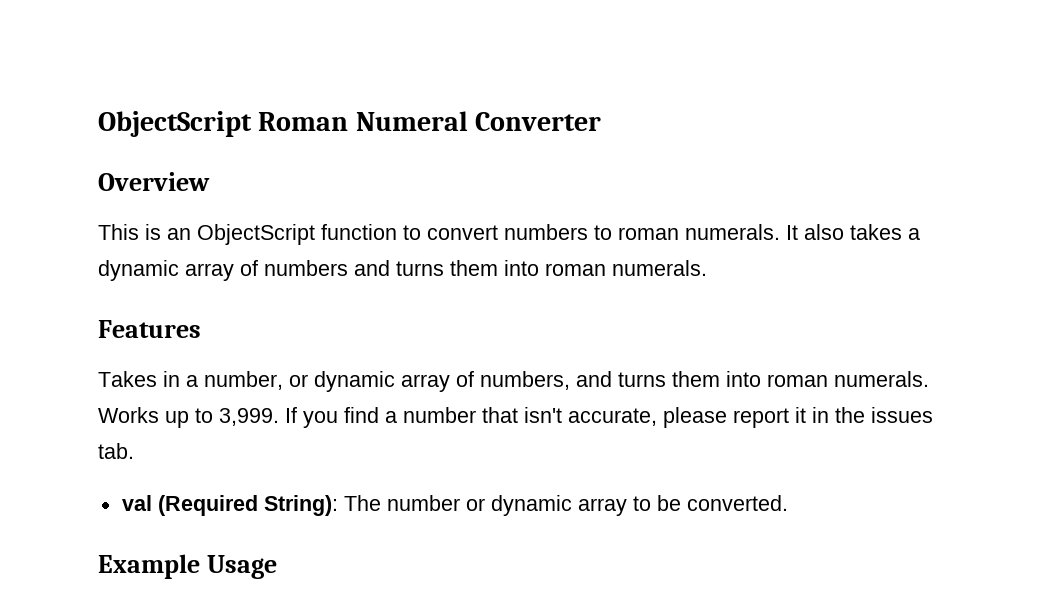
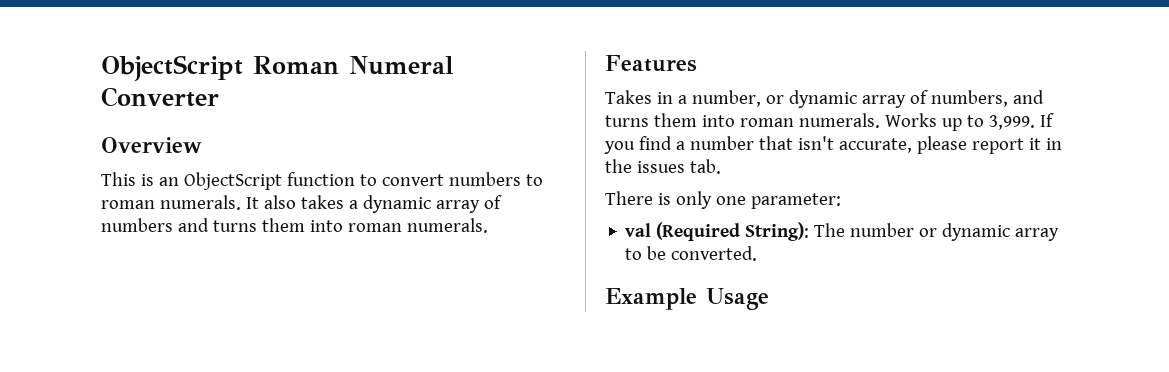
+ There is only one parameter:

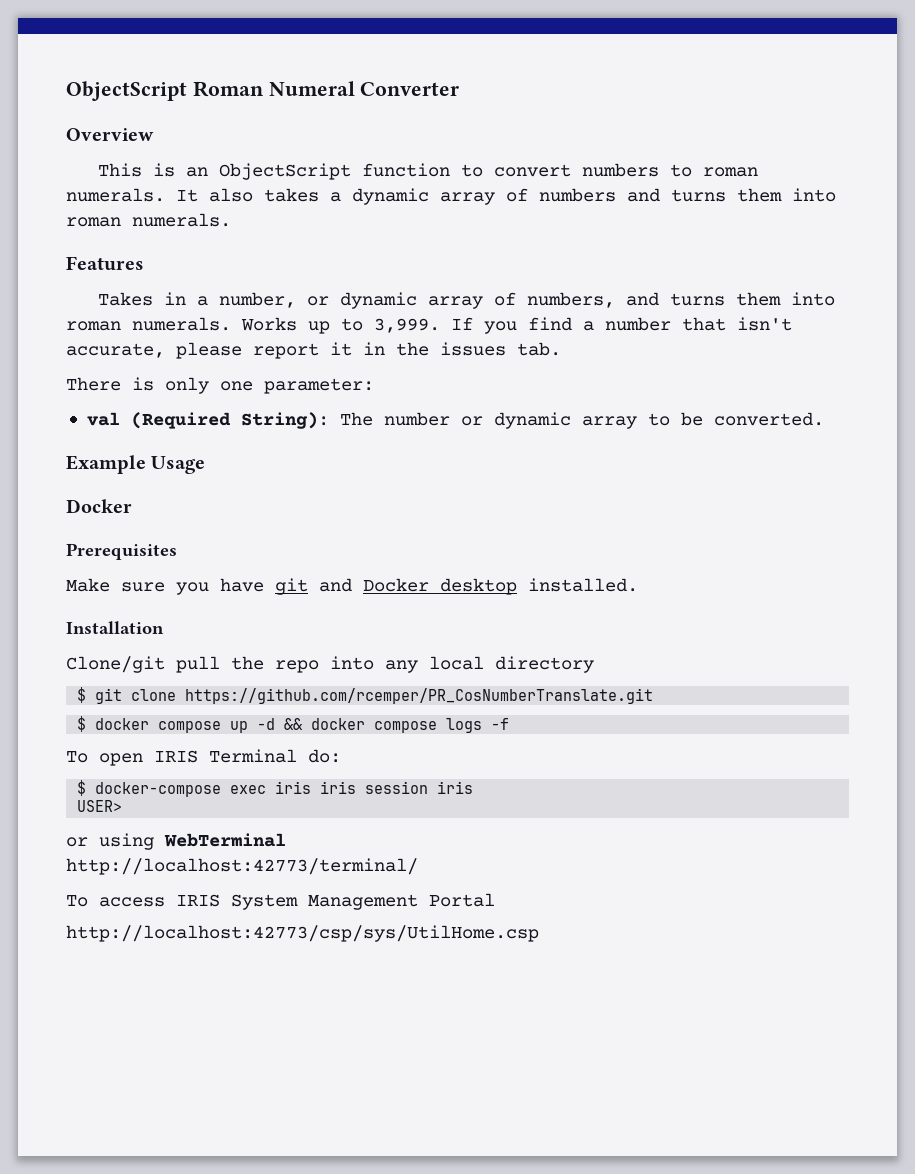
  Example Usage
+ Docker
+ Prerequisites
+ Make sure you have git and Docker desktop installed.
+ Installation
+ Clone/git pull the repo into any local directory
+ $ git clone https://github.com/rcemper/PR_CosNumberTranslate.git
+ $ docker compose up -d && docker compose logs -f
+ To open IRIS Terminal do:
+ $ docker-compose exec iris iris session iris
+ USER>
+ or using WebTerminal
+ http://localhost:42773/terminal/
+ To access IRIS System Management Portal
+ http://localhost:42773/csp/sys/UtilHome.csp

